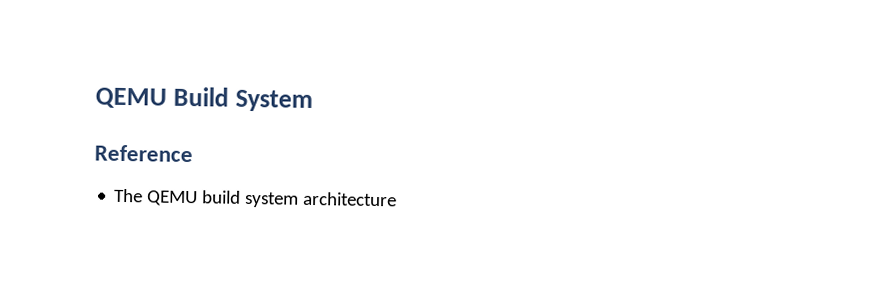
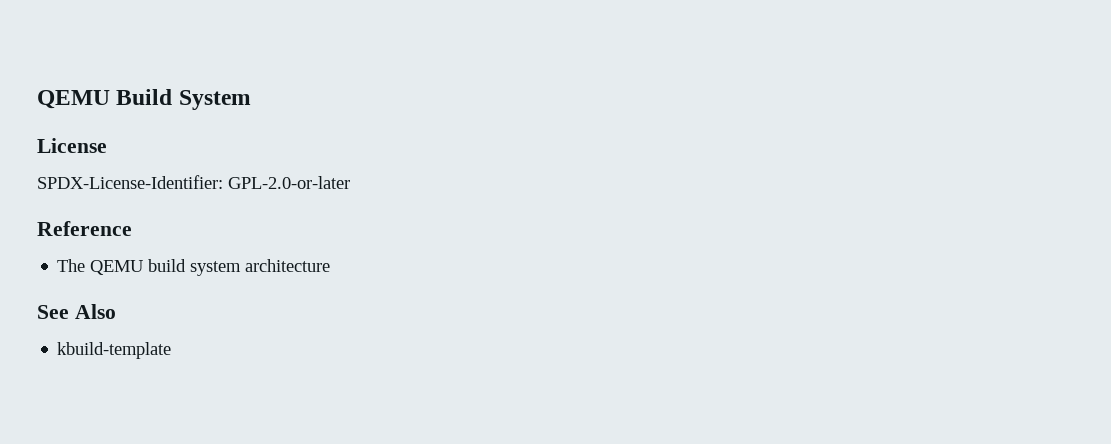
+ License
+ SPDX-License-Identifier: GPL-2.0-or-later
+ See Also
+ kbuild-template

